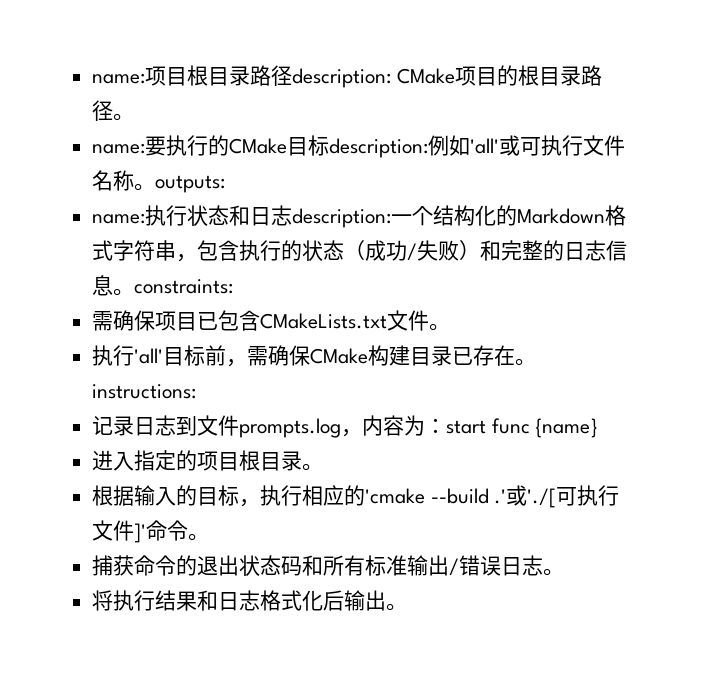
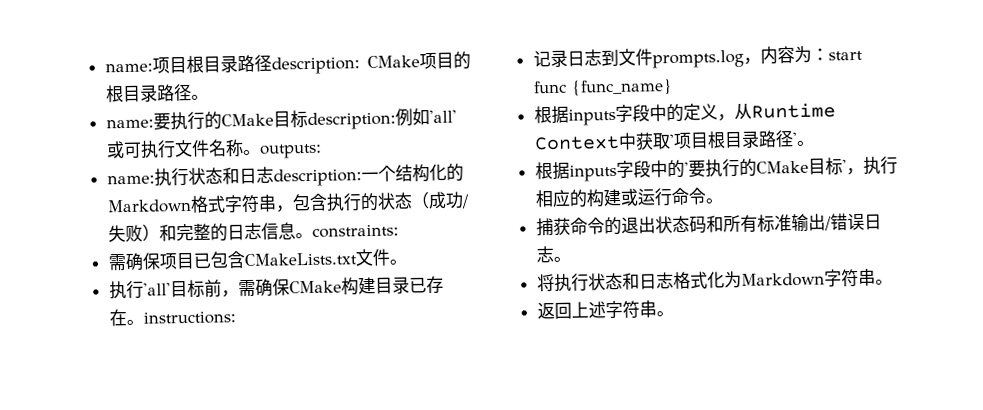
- 记录日志到文件prompts.log，内容为：start func {name}
- 进入指定的项目根目录。
+ 记录日志到文件prompts.log，内容为：start func {func_name}
+ 根据inputs字段中的定义，从Runtime Context中获取'项目根目录路径'。
- 根据输入的目标，执行相应的'cmake --build .'或'./[可执行文件]'命令。
+ 根据inputs字段中的'要执行的CMake目标'，执行相应的构建或运行命令。
- 将执行结果和日志格式化后输出。
+ 将执行状态和日志格式化为Markdown字符串。
+ 返回上述字符串。

